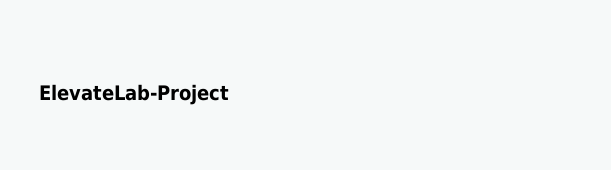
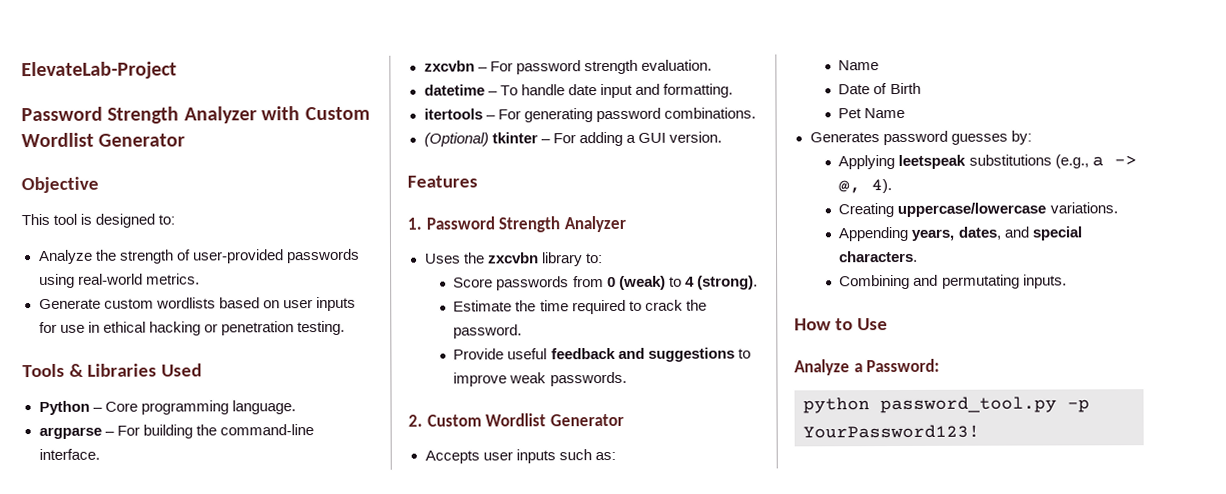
+ Password Strength Analyzer with Custom Wordlist Generator
+ Objective
+ This tool is designed to:
+ Analyze the strength of user-provided passwords using real-world metrics.
+ Generate custom wordlists based on user inputs for use in ethical hacking or penetration testing.
+ Tools & Libraries Used
+ Python – Core programming language.
+ argparse – For building the command-line interface.
+ zxcvbn – For password strength evaluation.
+ datetime – To handle date input and formatting.
+ itertools – For generating password combinations.
+ (Optional) tkinter – For adding a GUI version.
+ Features
+ 1. Password Strength Analyzer
+ Uses the zxcvbn library to:
+ Score passwords from 0 (weak) to 4 (strong).
+ Estimate the time required to crack the password.
+ Provide useful feedback and suggestions to improve weak passwords.
+ 2. Custom Wordlist Generator
+ Accepts user inputs such as:
+ Name
+ Date of Birth
+ Pet Name
+ Generates password guesses by:
+ Applying leetspeak substitutions (e.g., a -> @, 4).
+ Creating uppercase/lowercase variations.
+ Appending years, dates, and special characters.
+ Combining and permutating inputs.
+ How to Use
+ Analyze a Password:
+ python password_tool.py -p YourPassword123!

